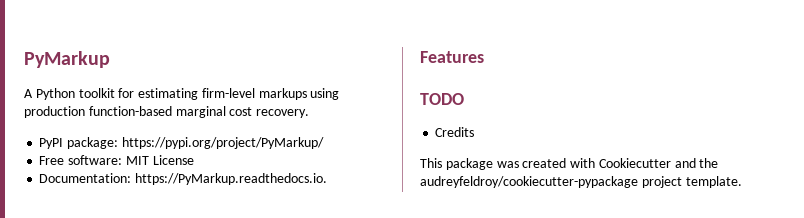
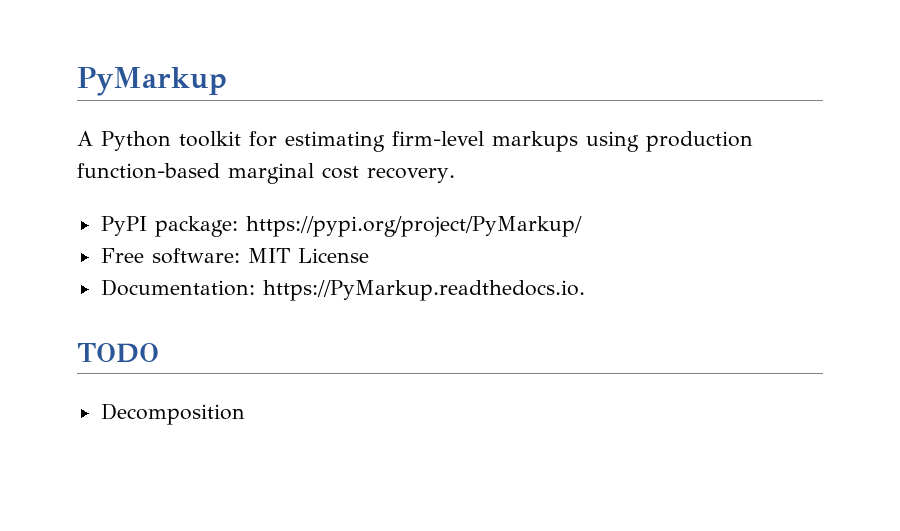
- Features
- Credits
- This package was created with Cookiecutter and the audreyfeldroy/cookiecutter-pypackage project template.
+ Decomposition

